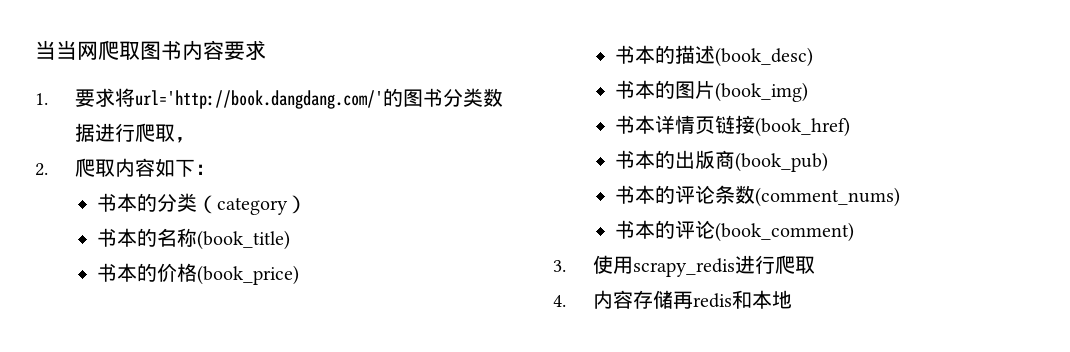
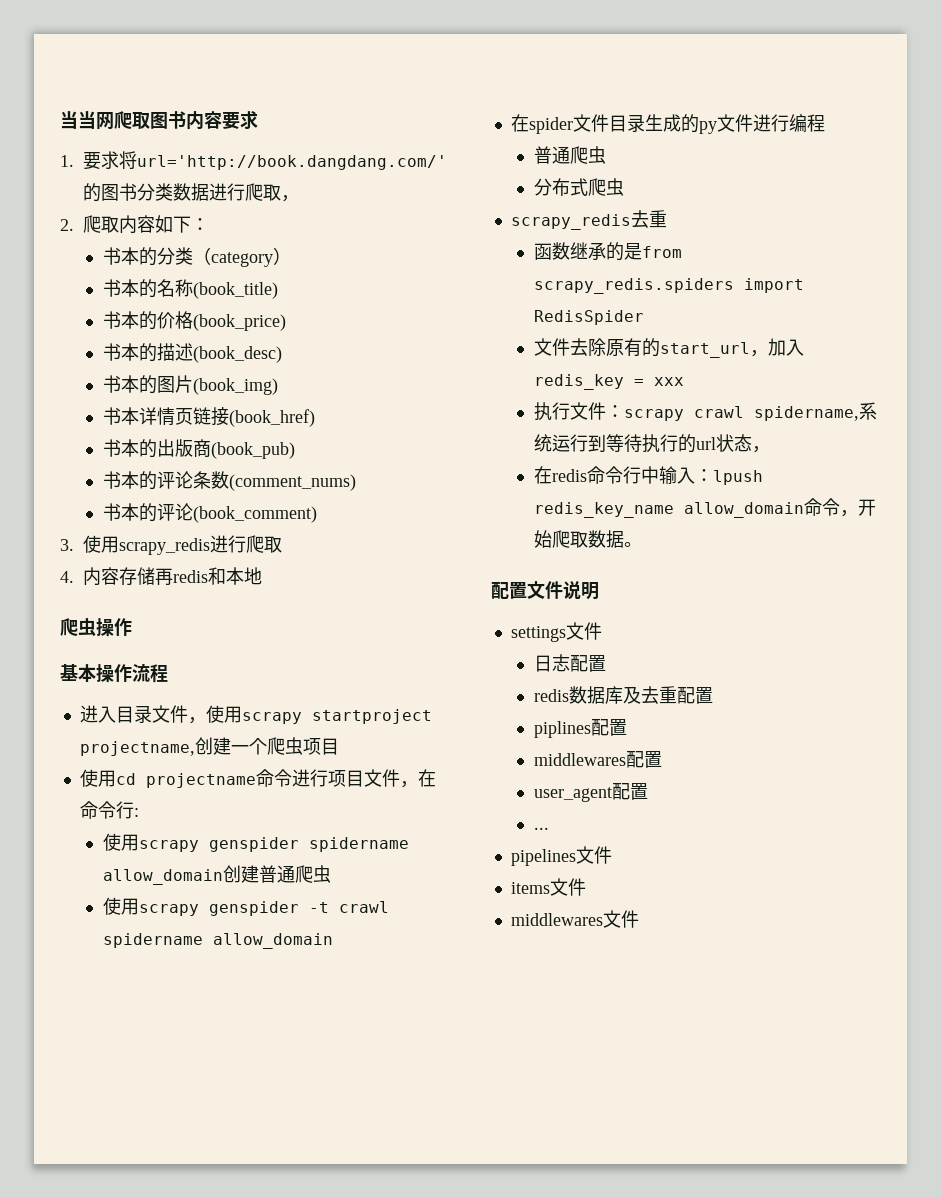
+ 爬虫操作
+ 基本操作流程
+ 进入目录文件，使用scrapy startproject projectname,创建一个爬虫项目
+ 使用cd projectname命令进行项目文件，在命令行:
+ 使用scrapy genspider spidername allow_domain创建普通爬虫
+ 使用scrapy genspider -t crawl spidername allow_domain
+ 在spider文件目录生成的py文件进行编程
+ 普通爬虫
+ 分布式爬虫
+ scrapy_redis去重
+ 函数继承的是from scrapy_redis.spiders import RedisSpider
+ 文件去除原有的start_url，加入redis_key = xxx
+ 执行文件：scrapy crawl spidername,系统运行到等待执行的url状态，
+ 在redis命令行中输入：lpush redis_key_name allow_domain命令，开始爬取数据。
+ 配置文件说明
+ settings文件
+ 日志配置
+ redis数据库及去重配置
+ piplines配置
+ middlewares配置
+ user_agent配置
+ ...
+ pipelines文件
+ items文件
+ middlewares文件

